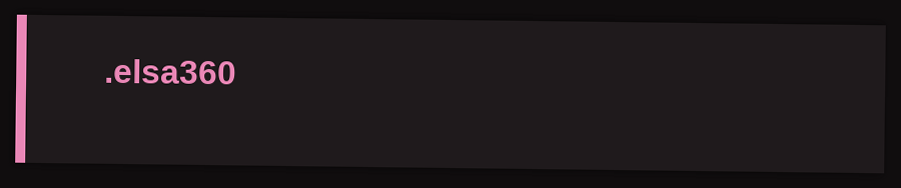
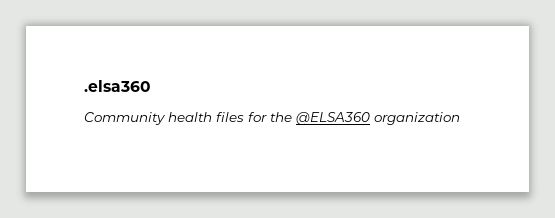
+ Community health files for the @ELSA360 organization

